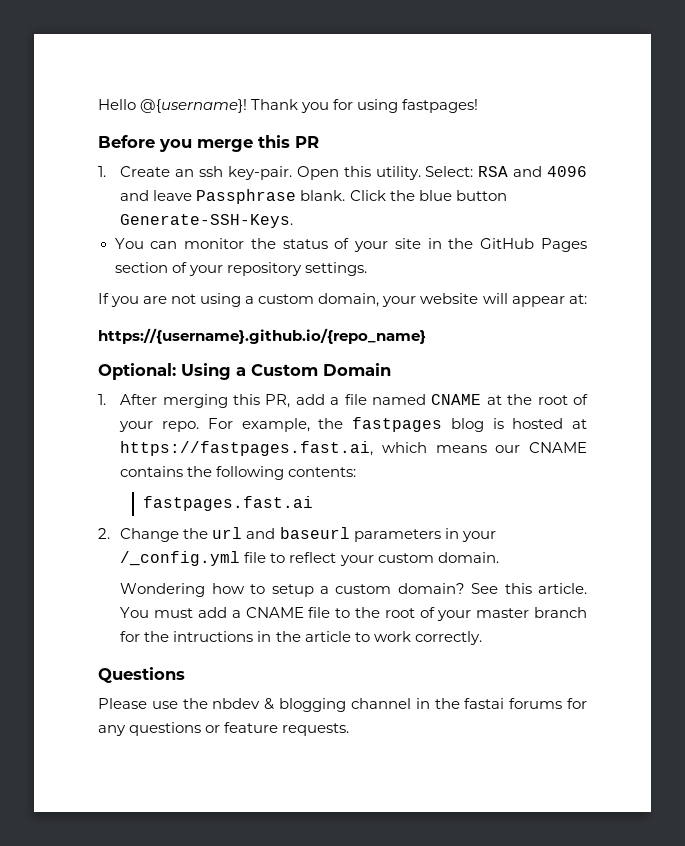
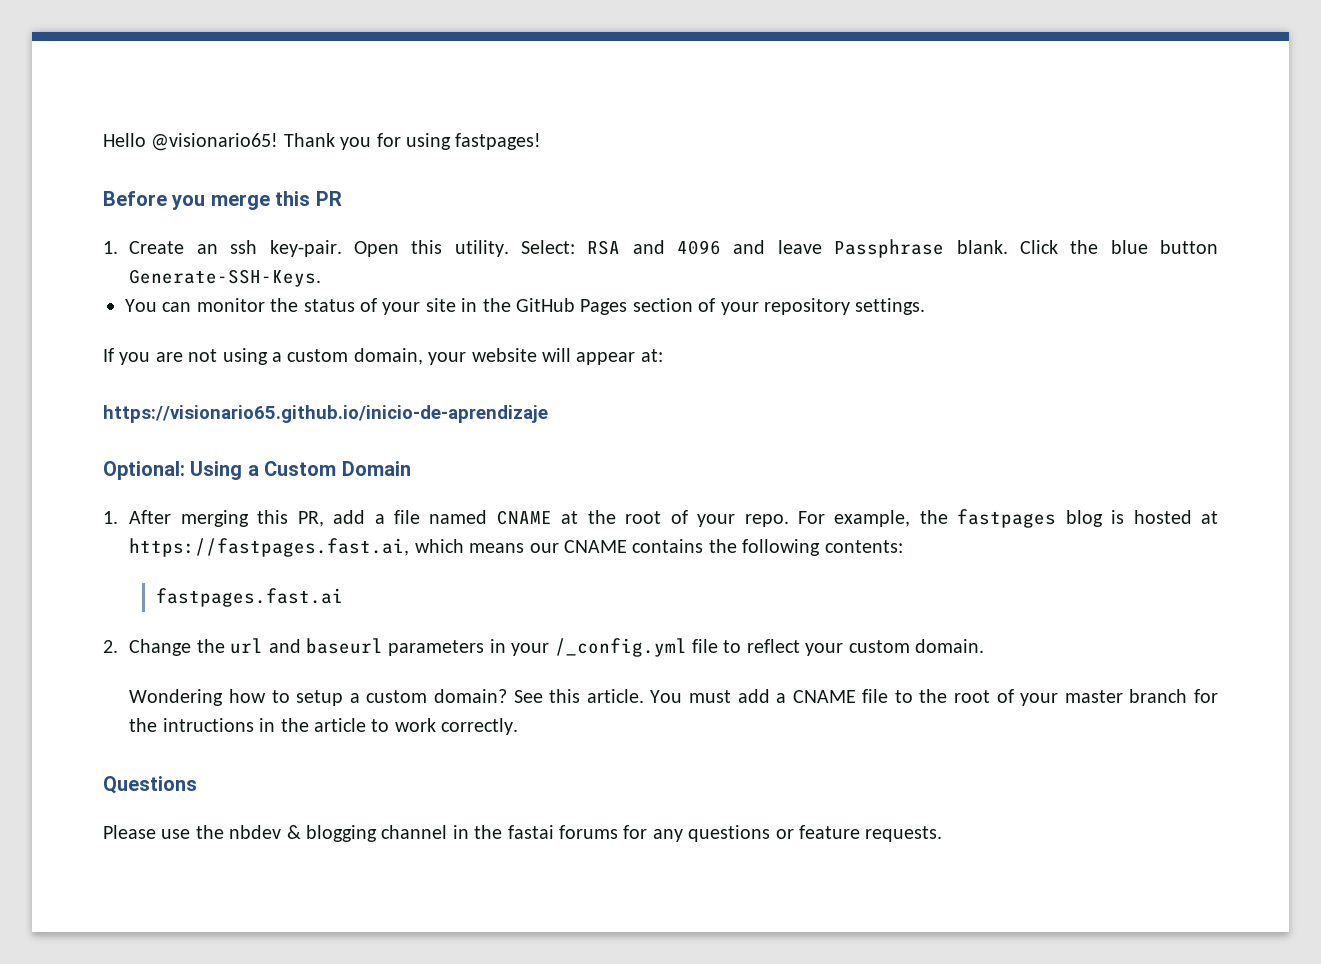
- Hello @{username}!
+ Hello @visionario65!
- https://{username}.github.io/{repo_name}
+ https://visionario65.github.io/inicio-de-aprendizaje

